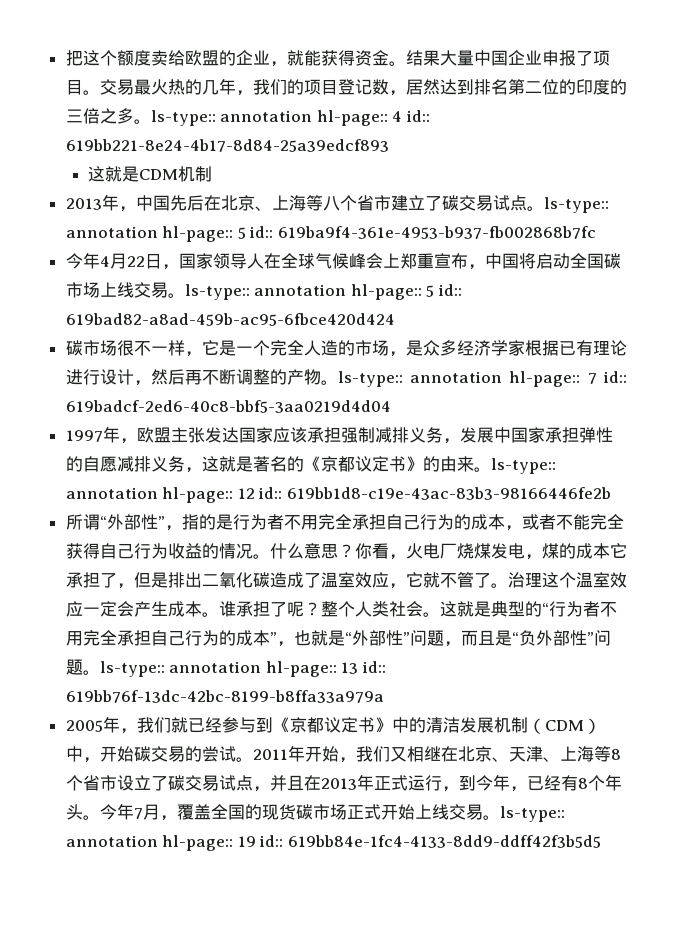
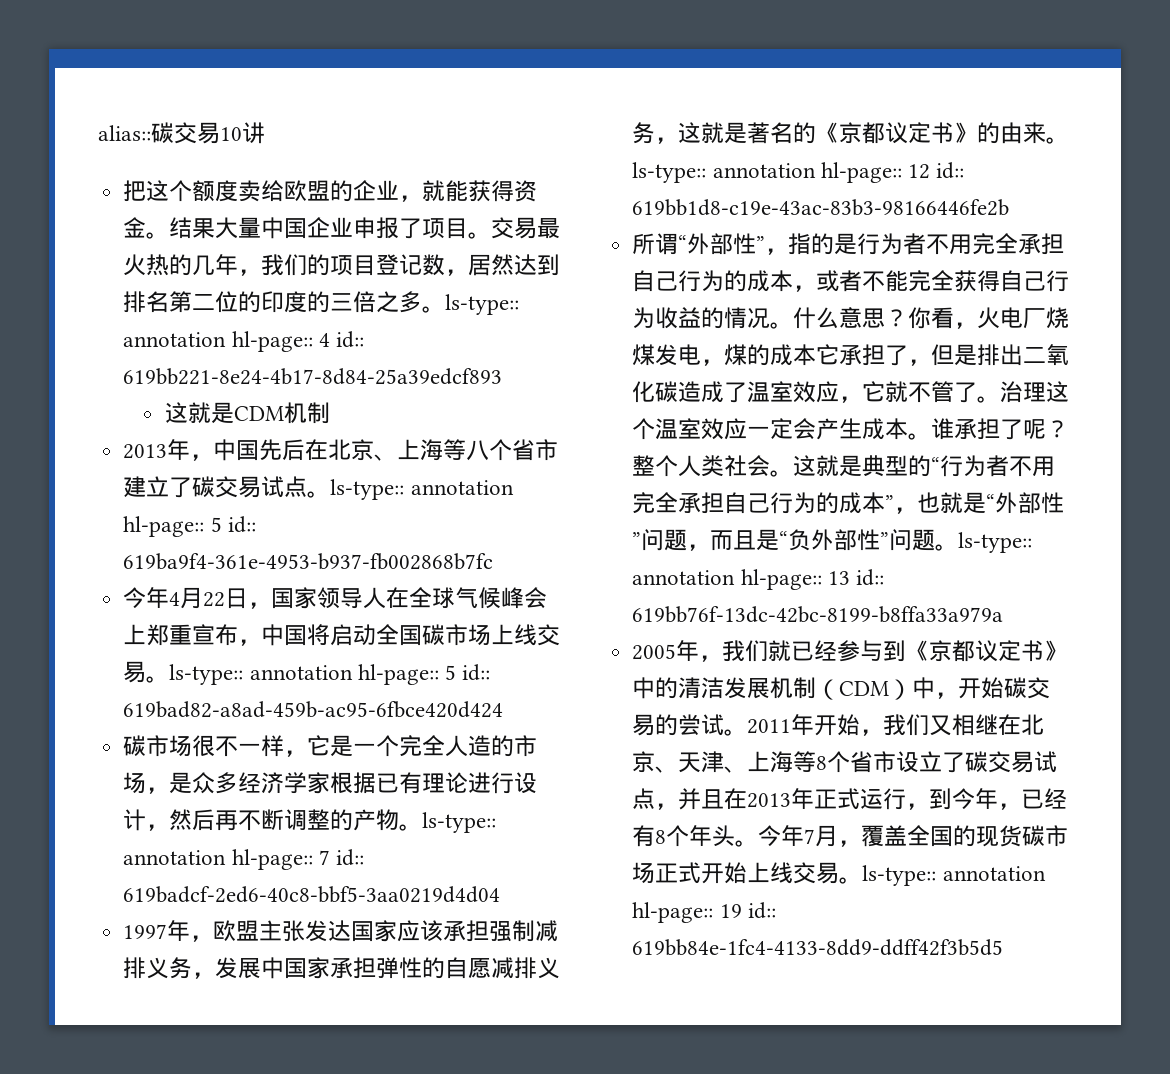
+ alias::碳交易10讲

